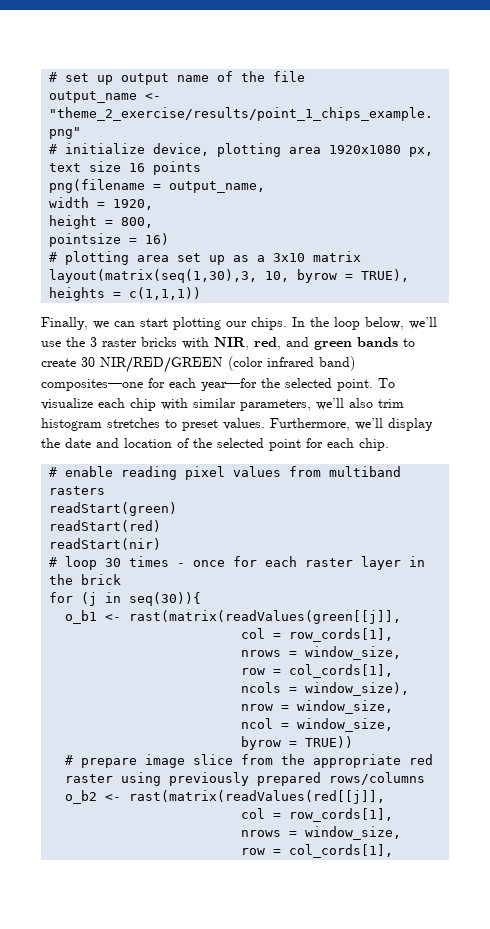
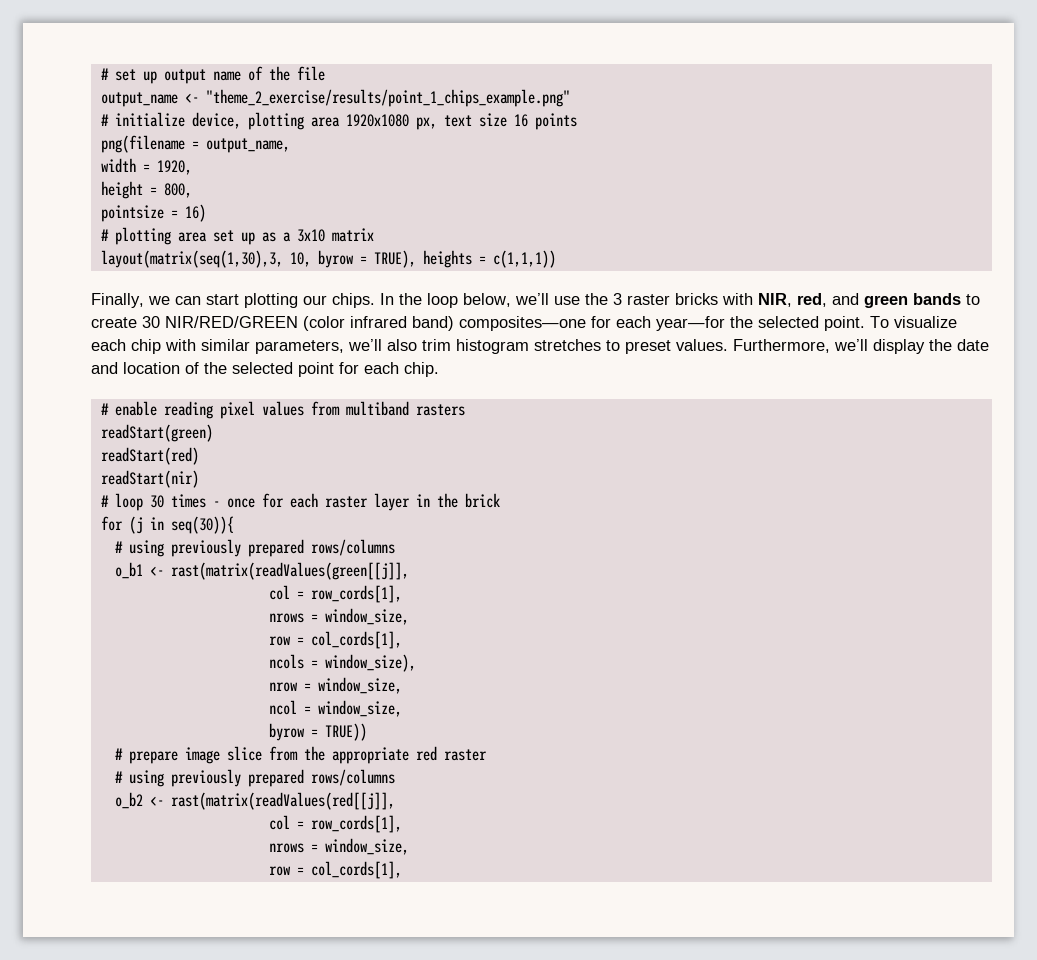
  for (j in seq(30)){
+ # using previously prepared rows/columns
- # prepare image slice from the appropriate red raster using previously prepared rows/columns
+ # prepare image slice from the appropriate red raster
+ # using previously prepared rows/columns

